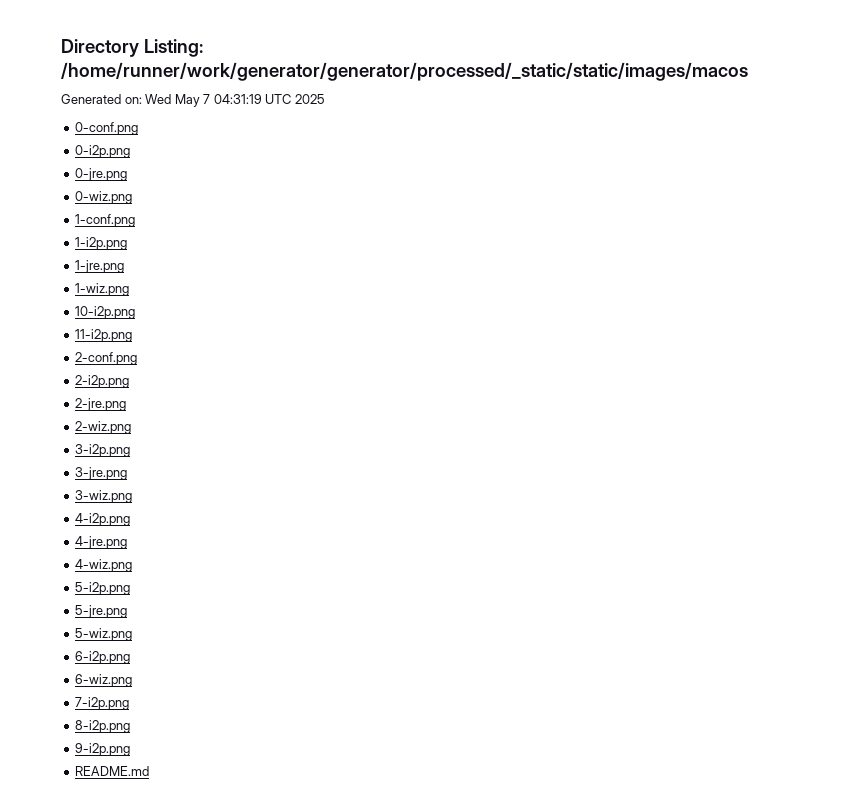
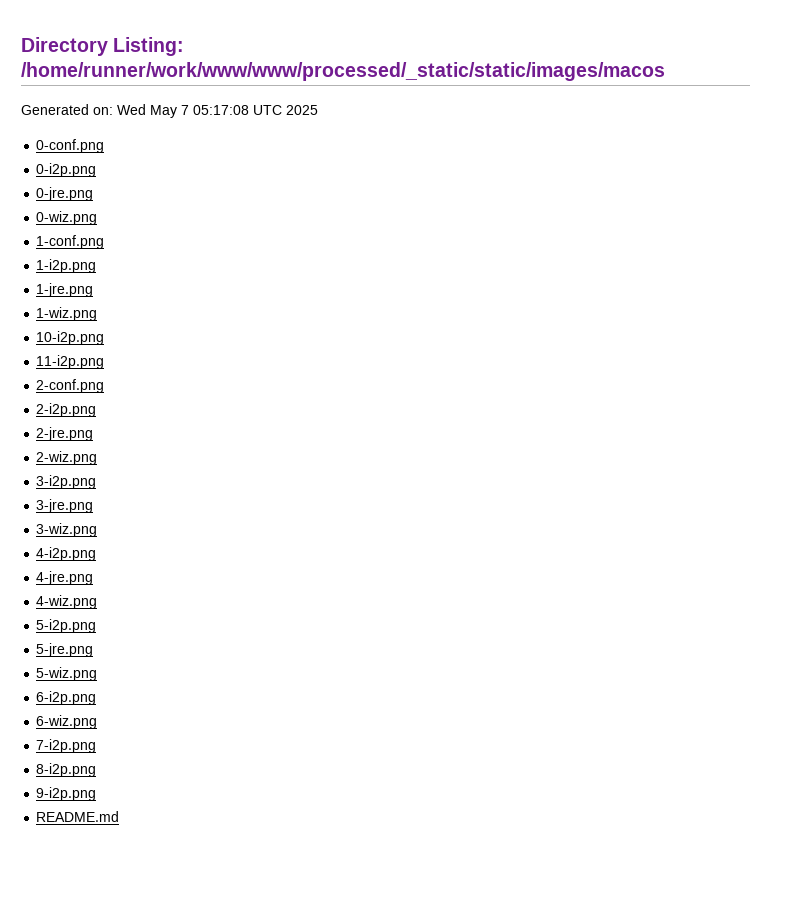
- Directory Listing: /home/runner/work/generator/generator/processed/_static/static/images/macos
+ Directory Listing: /home/runner/work/www/www/processed/_static/static/images/macos
- Generated on: Wed May 7 04:31:19 UTC 2025
+ Generated on: Wed May 7 05:17:08 UTC 2025

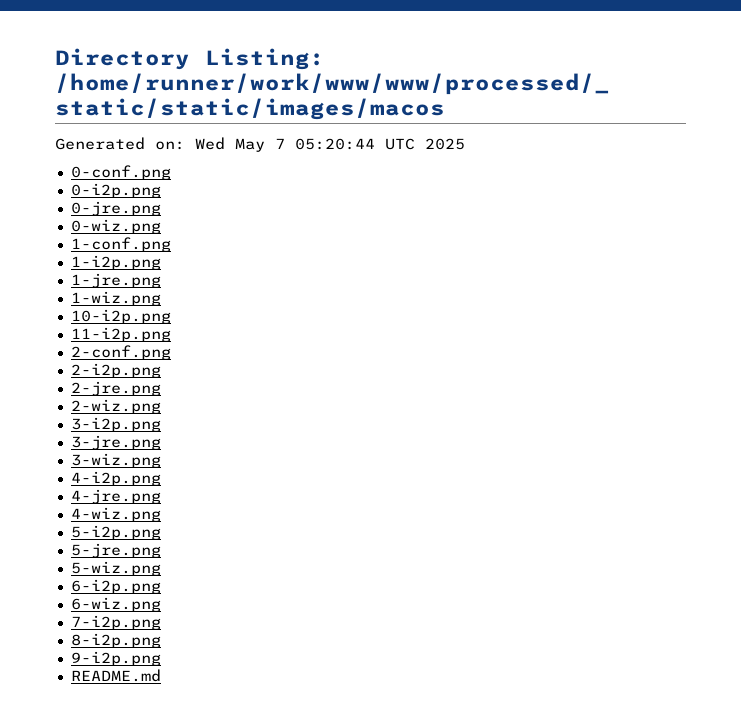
- Generated on: Wed May 7 05:17:08 UTC 2025
+ Generated on: Wed May 7 05:20:44 UTC 2025

